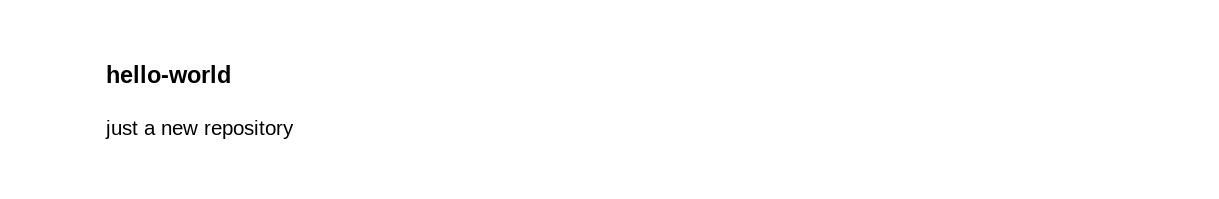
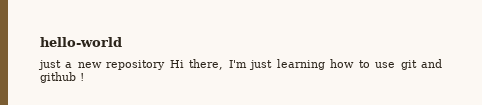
- just a new repository
+ just a new repository Hi there, I'm just learning how to use git and github !

